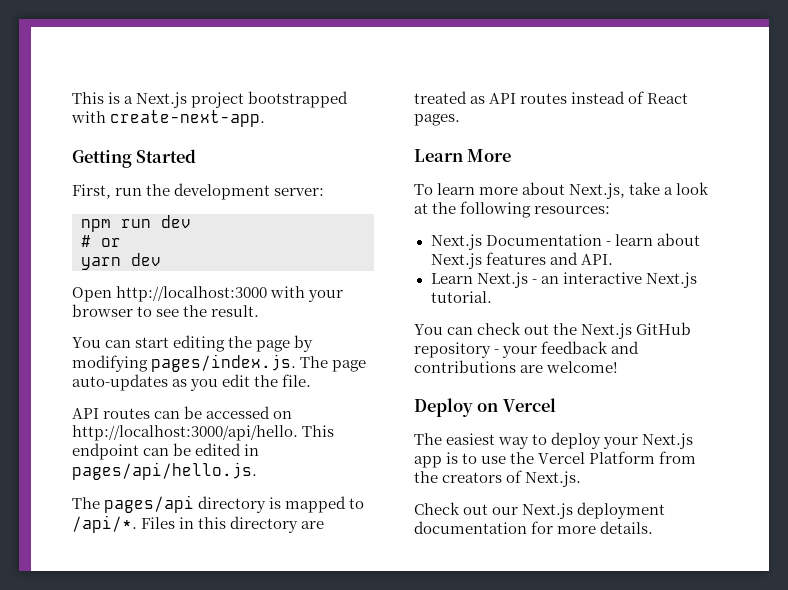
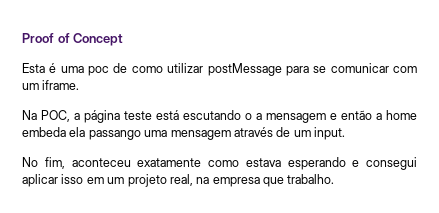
- This is a Next.js project bootstrapped with create-next-app.
- Getting Started
- First, run the development server:
- npm run dev
- # or
- yarn dev
- Open http://localhost:3000 with your browser to see the result.
- You can start editing the page by modifying pages/index.js. The page auto-updates as you edit the file.
- API routes can be accessed on http://localhost:3000/api/hello. This endpoint can be edited in pages/api/hello.js.
- The pages/api directory is mapped to /api/*. Files in this directory are treated as API routes instead of React pages.
- Learn More
- To learn more about Next.js, take a look at the following resources:
- Next.js Documentation - learn about Next.js features and API.
- Learn Next.js - an interactive Next.js tutorial.
- You can check out the Next.js GitHub repository - your feedback and contributions are welcome!
- Deploy on Vercel
- The easiest way to deploy your Next.js app is to use the Vercel Platform from the creators of Next.js.
- Check out our Next.js deployment documentation for more details.
+ Proof of Concept
+ Esta é uma poc de como utilizar postMessage para se comunicar com um iframe.
+ Na POC, a página teste está escutando o a mensagem e então a home embeda ela passango uma mensagem através de um input.
+ No fim, aconteceu exatamente como estava esperando e consegui aplicar isso em um projeto real, na empresa que trabalho.

